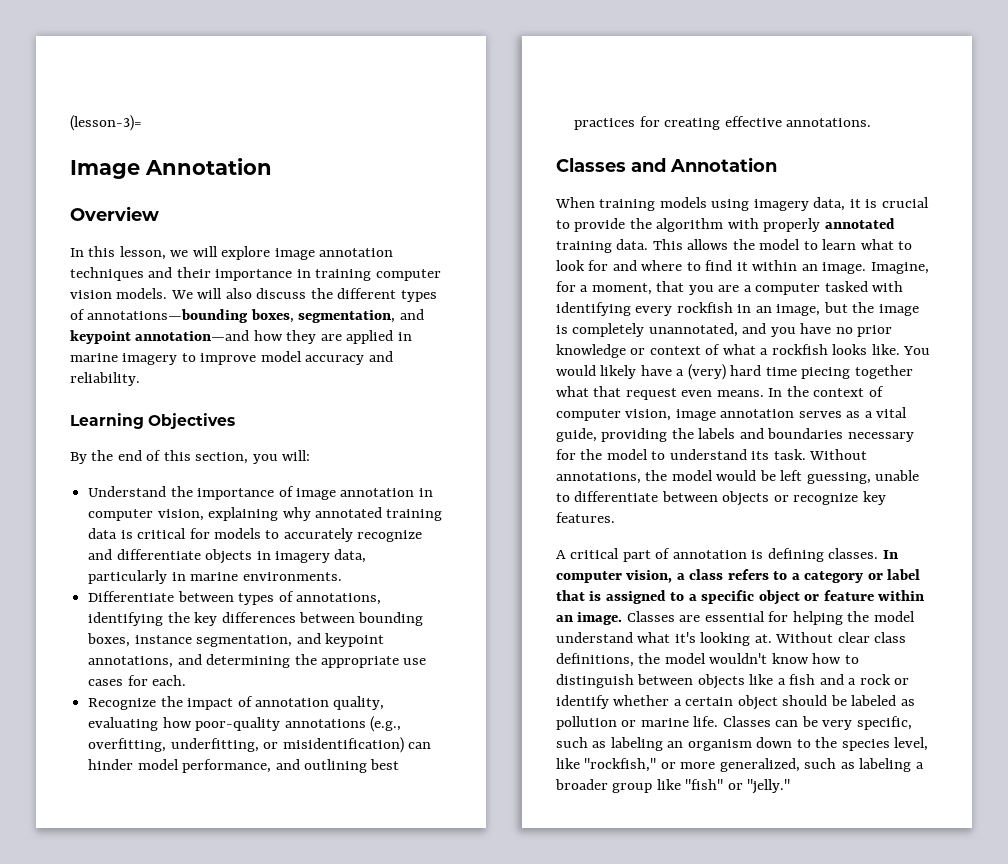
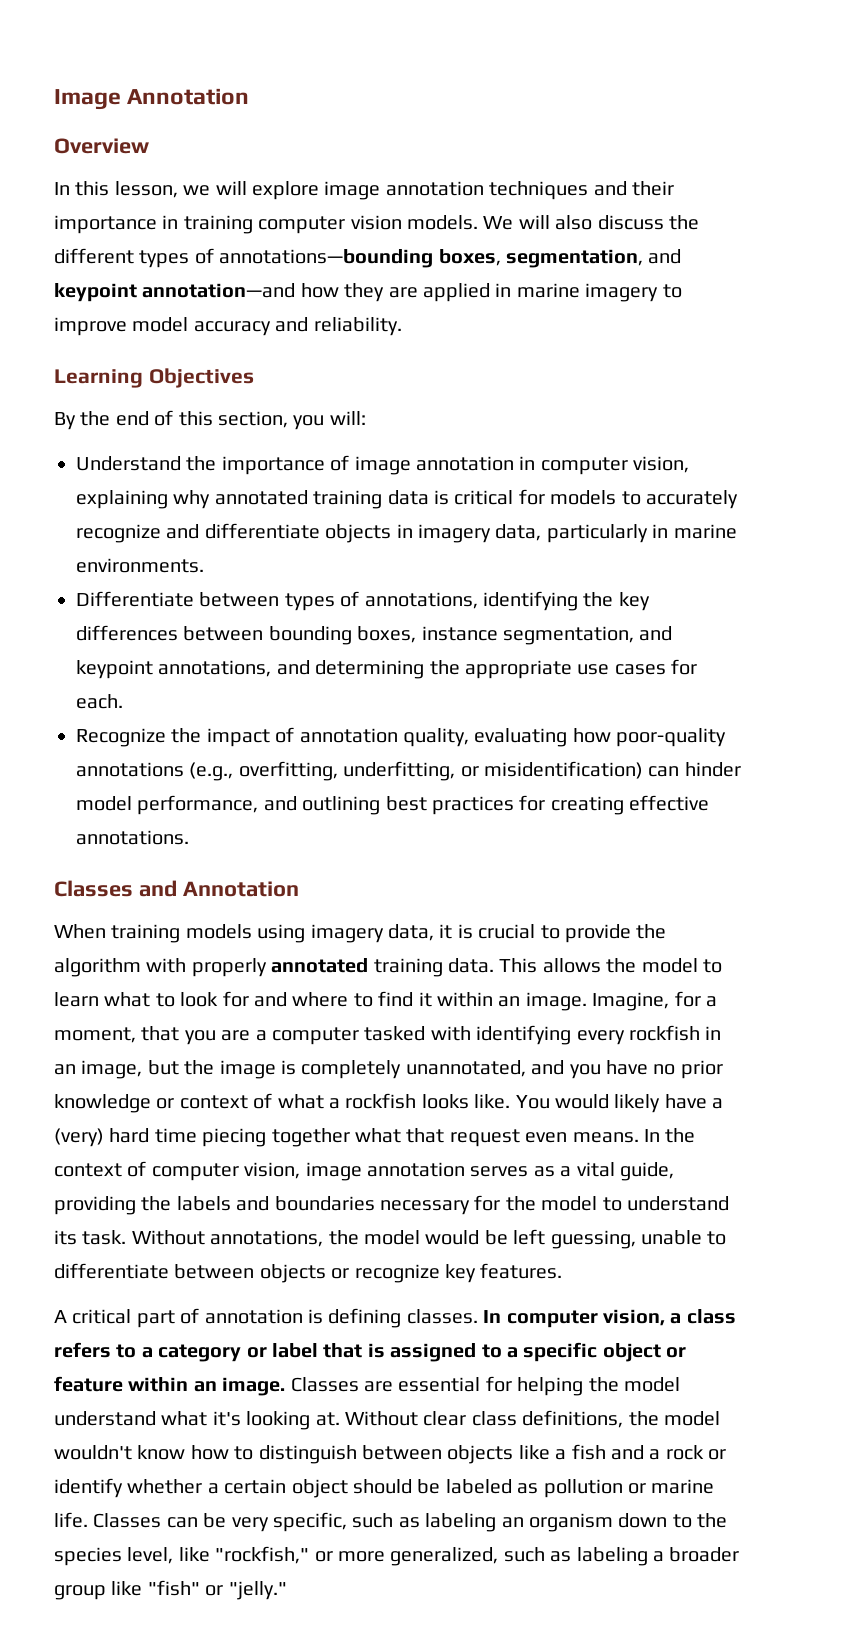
- (lesson-3)=

